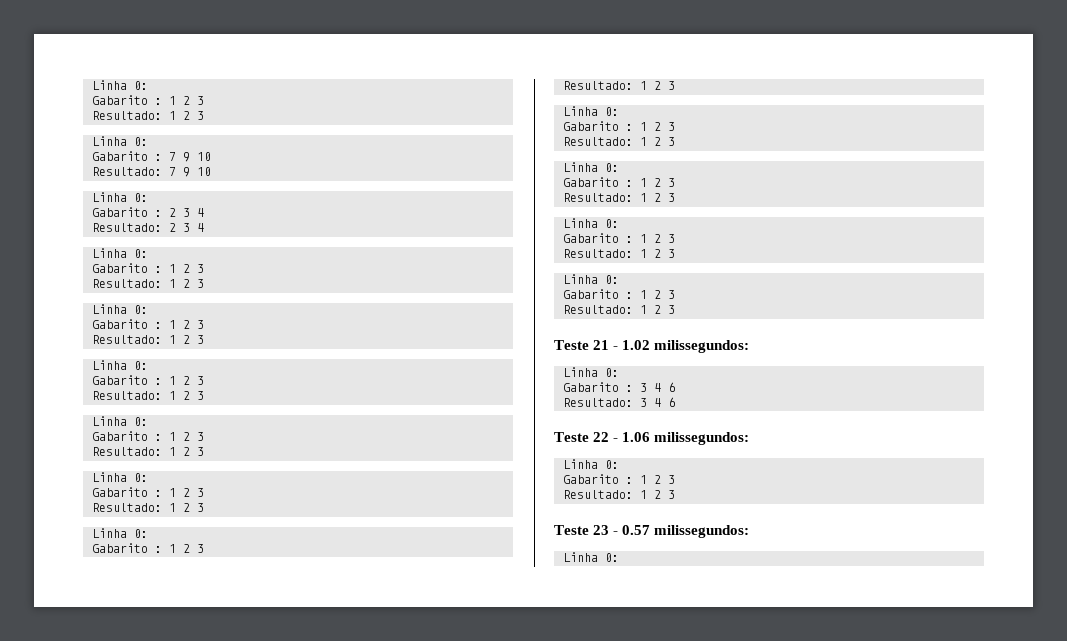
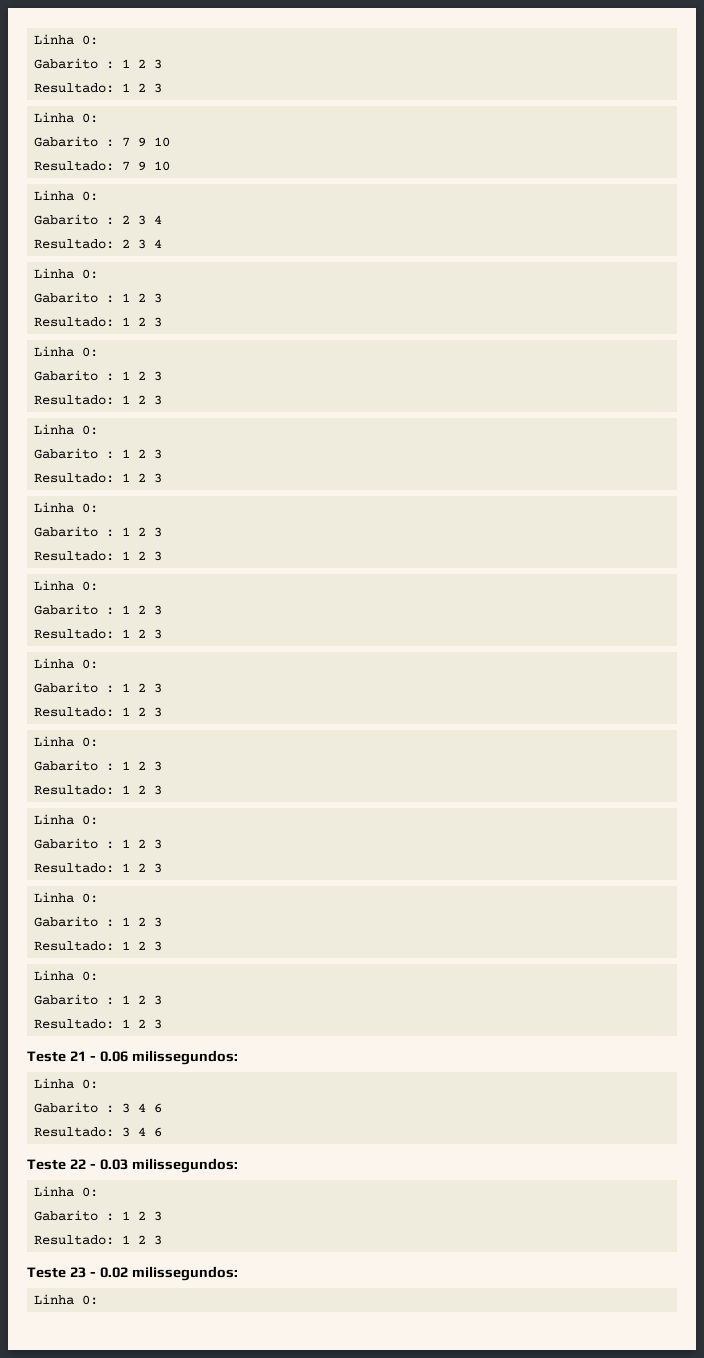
- Teste 21 - 1.02 milissegundos:
+ Teste 21 - 0.06 milissegundos:
- Teste 22 - 1.06 milissegundos:
+ Teste 22 - 0.03 milissegundos:
- Teste 23 - 0.57 milissegundos:
+ Teste 23 - 0.02 milissegundos:

